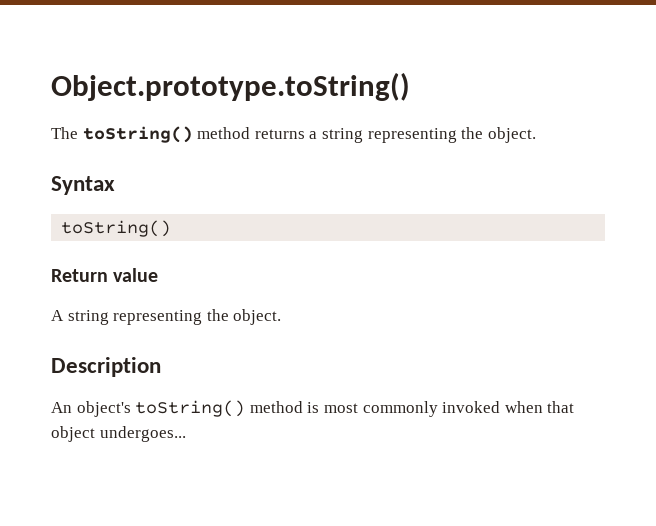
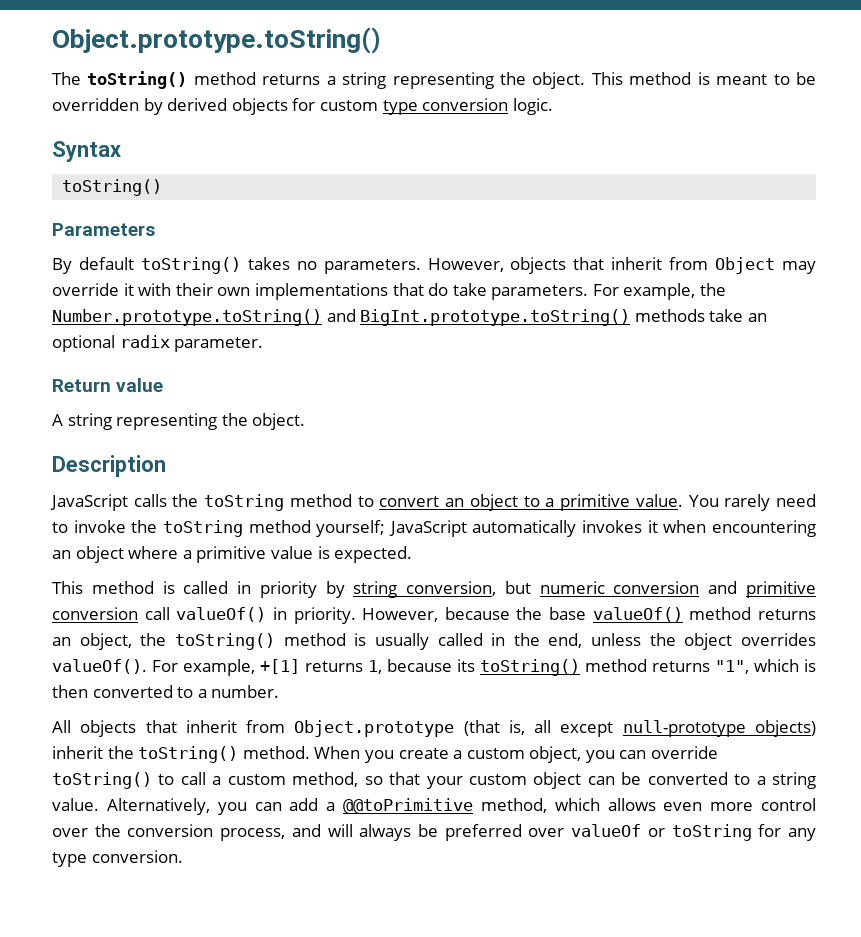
- The toString() method returns a string representing the object.
+ The toString() method returns a string representing the object. This method is meant to be overridden by derived objects for custom type conversion logic.
  Syntax
  toString()
+ Parameters
+ By default toString() takes no parameters. However, objects that inherit from Object may override it with their own implementations that do take parameters. For example, the Number.prototype.toString() and BigInt.prototype.toString() methods take an optional radix parameter.
- An object's toString() method is most commonly invoked when that object undergoes...
+ JavaScript calls the toString method to convert an object to a primitive value. You rarely need to invoke the toString method yourself; JavaScript automatically invokes it when encountering an object where a primitive value is expected.
+ This method is called in priority by string conversion, but numeric conversion and primitive conversion call valueOf() in priority. However, because the base valueOf() method returns an object, the toString() method is usually called in the end, unless the object overrides valueOf(). For example, +[1] returns 1, because its toString() method returns "1", which is then converted to a number.
+ All objects that inherit from Object.prototype (that is, all except null-prototype objects) inherit the toString() method. When you create a custom object, you can override toString() to call a custom method, so that your custom object can be converted to a string value. Alternatively, you can add a @@toPrimitive method, which allows even more control over the conversion process, and will always be preferred over valueOf or toString for any type conversion.

